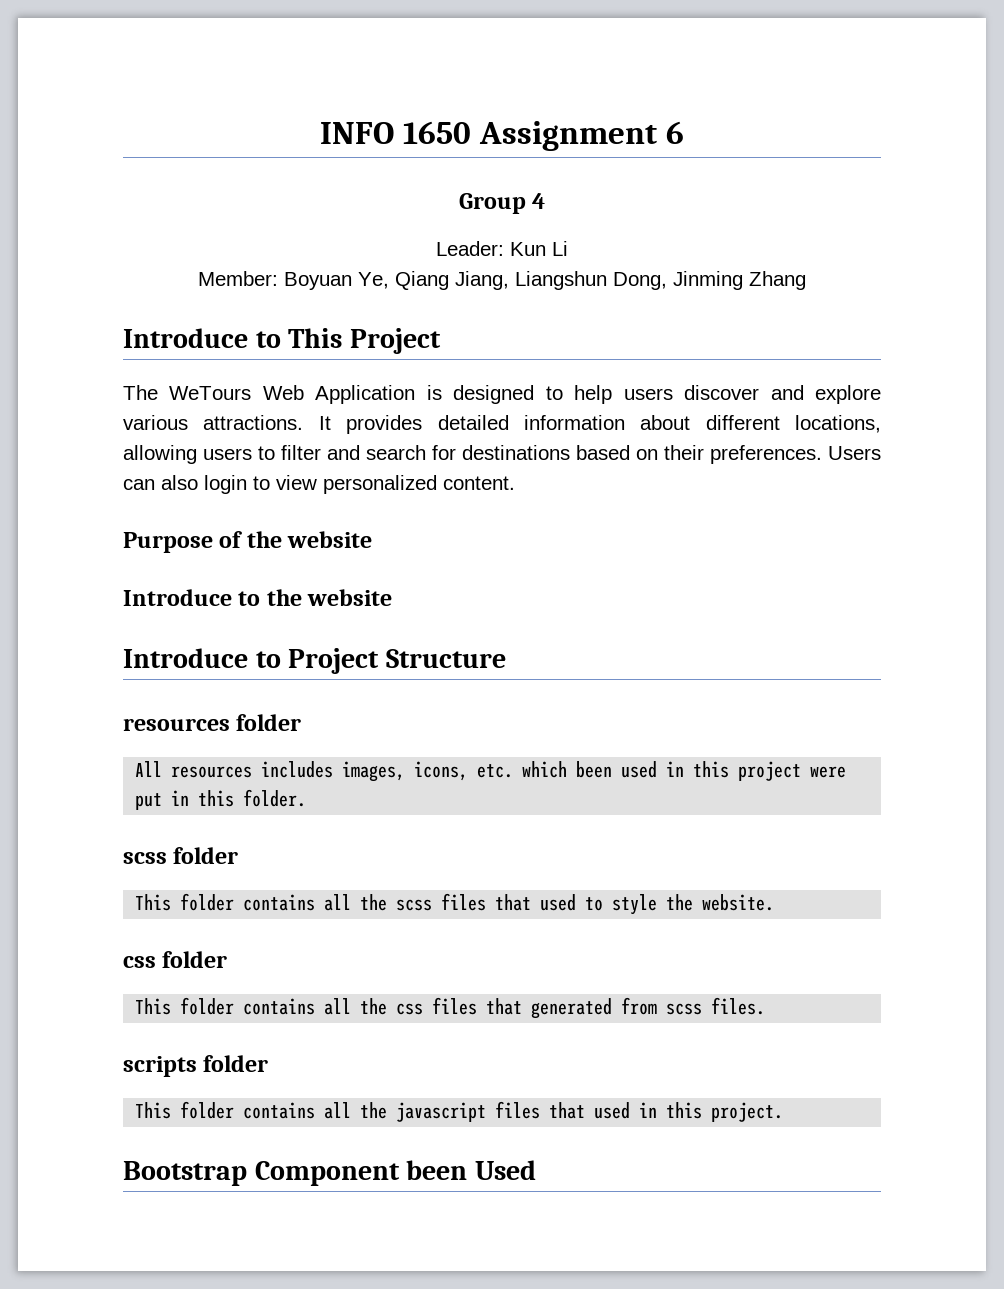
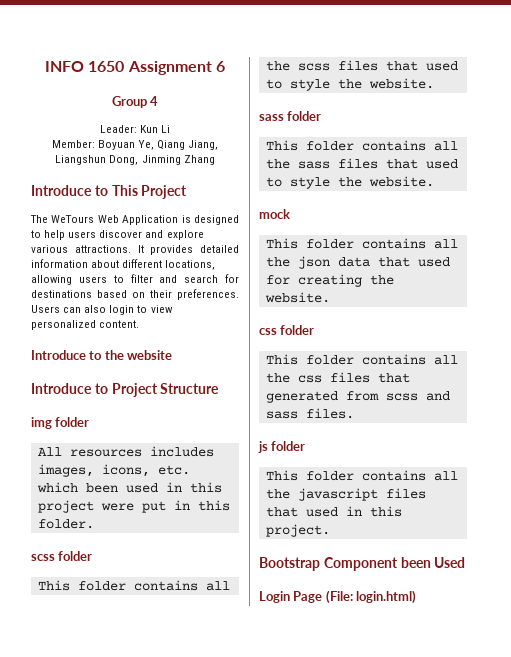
- Purpose of the website
- resources folder
+ img folder
+ sass folder
+ This folder contains all the sass files that used to style the website.
+ mock
+ This folder contains all the json data that used for creating the website.
- This folder contains all the css files that generated from scss files.
+ This folder contains all the css files that generated from scss and sass files.
- scripts folder
+ js folder
+ Login Page (File: login.html)

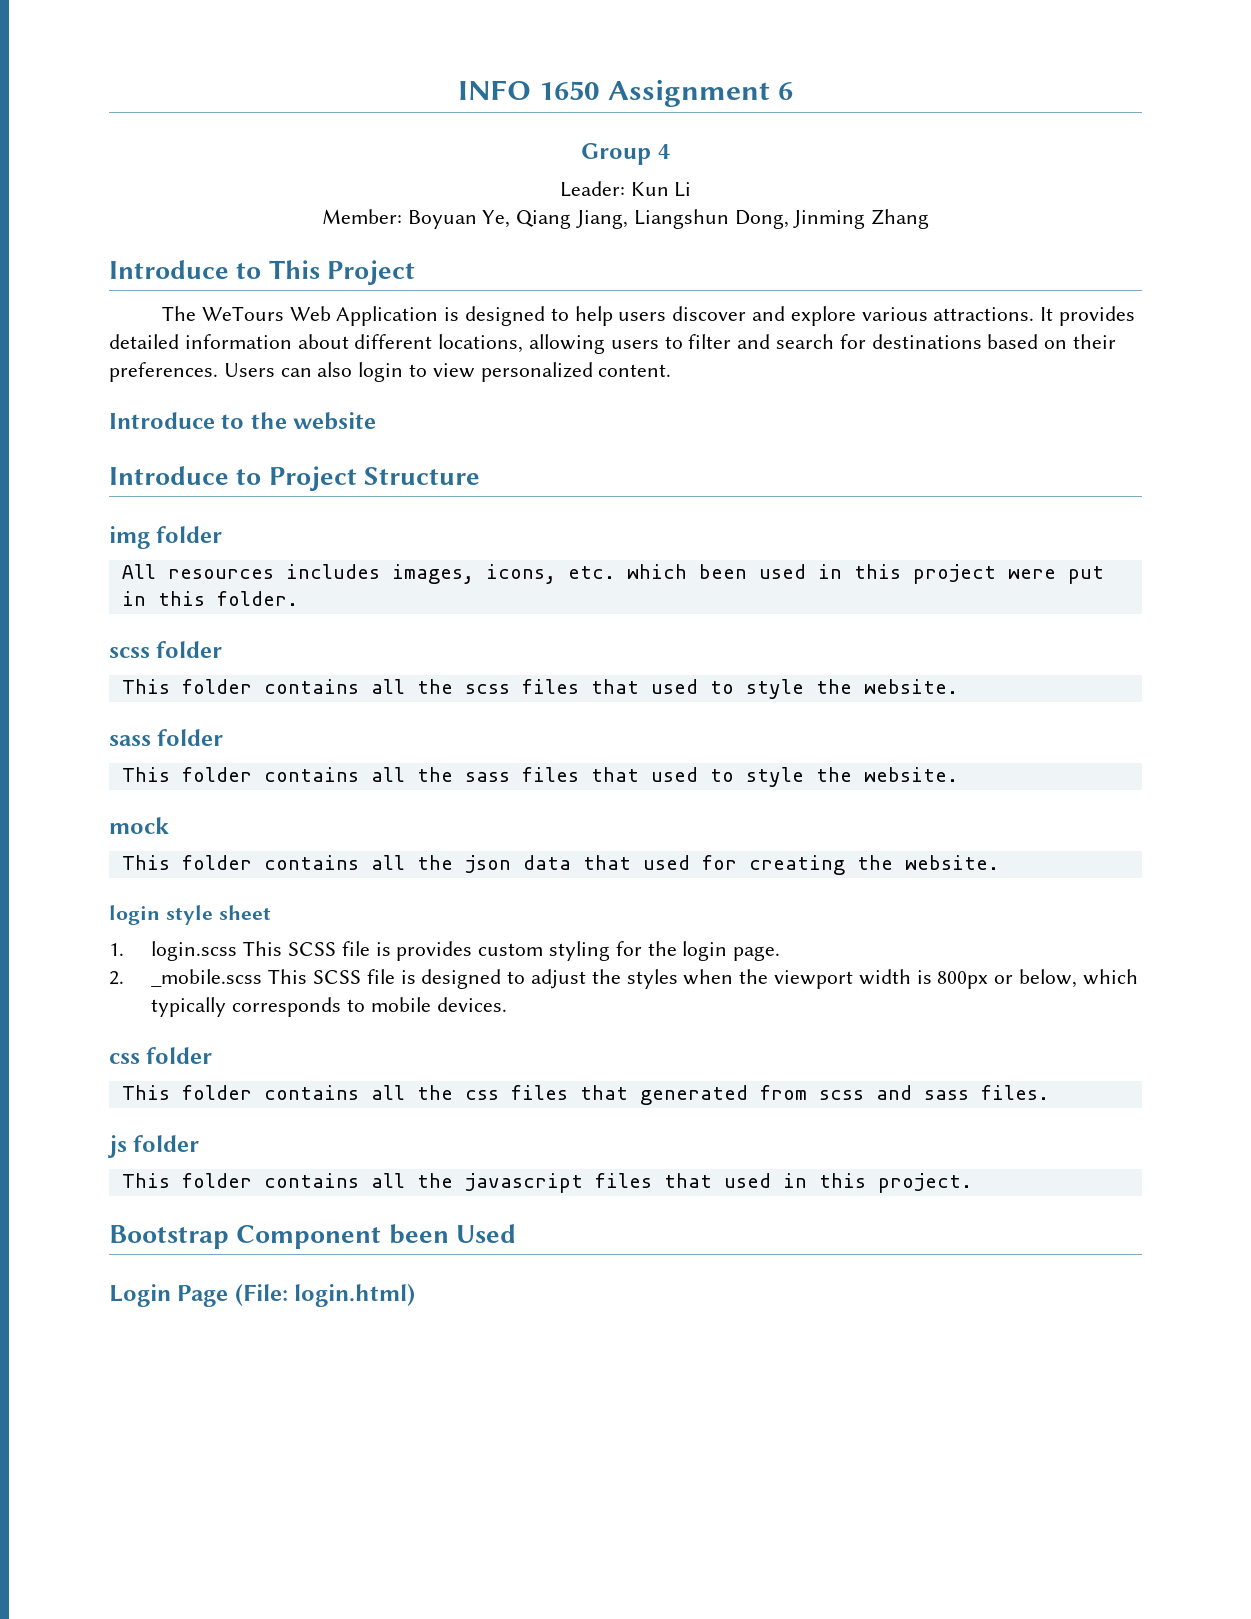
+ login style sheet
+ 1. login.scss This SCSS file is provides custom styling for the login page.
+ 2. _mobile.scss This SCSS file is designed to adjust the styles when the viewport width is 800px or below, which typically corresponds to mobile devices.

